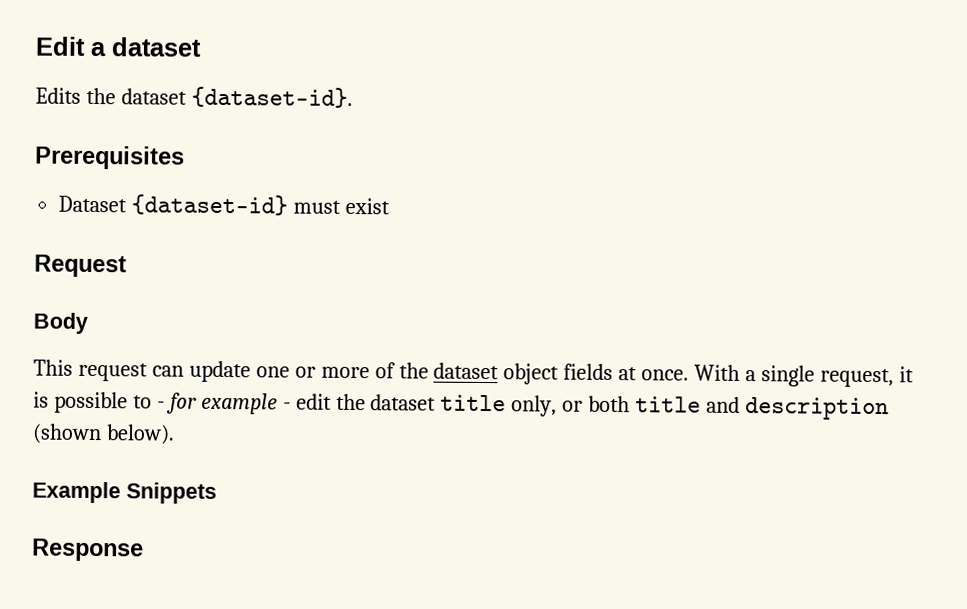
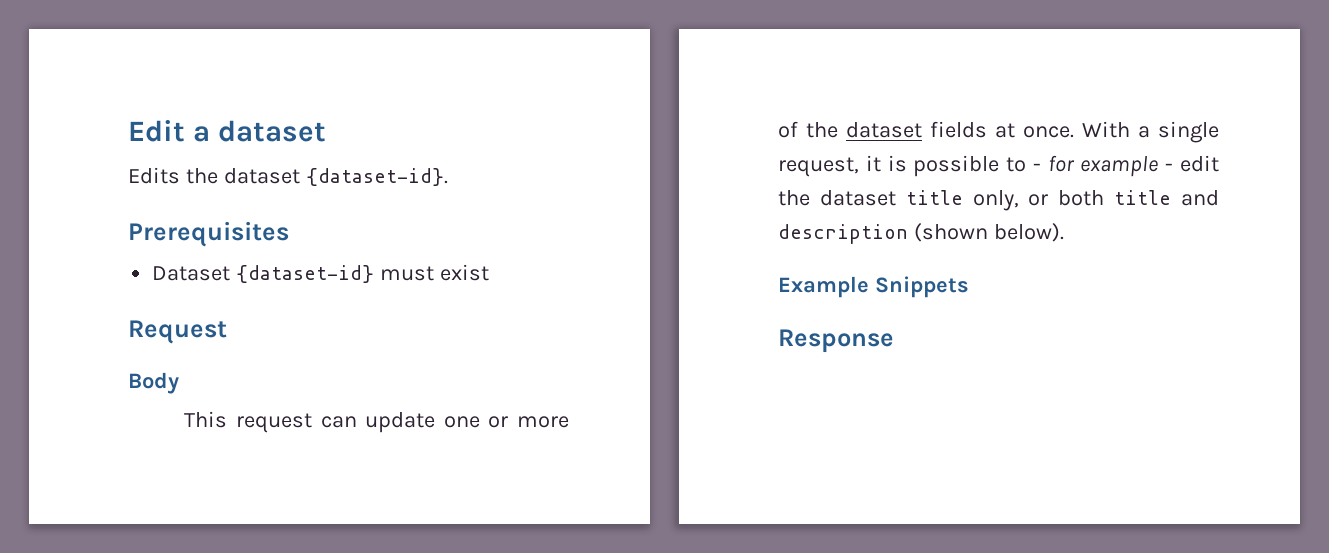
- This request can update one or more of the dataset object fields at once.
+ This request can update one or more of the dataset fields at once.

